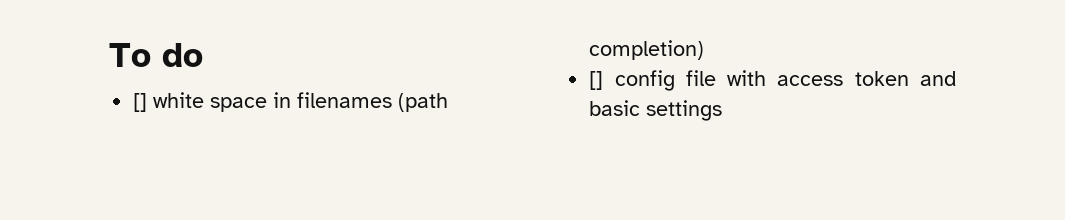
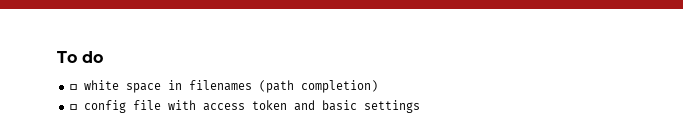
- [] white space in filenames (path completion)
+ ☐ white space in filenames (path completion)
- [] config file with access token and basic settings
+ ☐ config file with access token and basic settings

